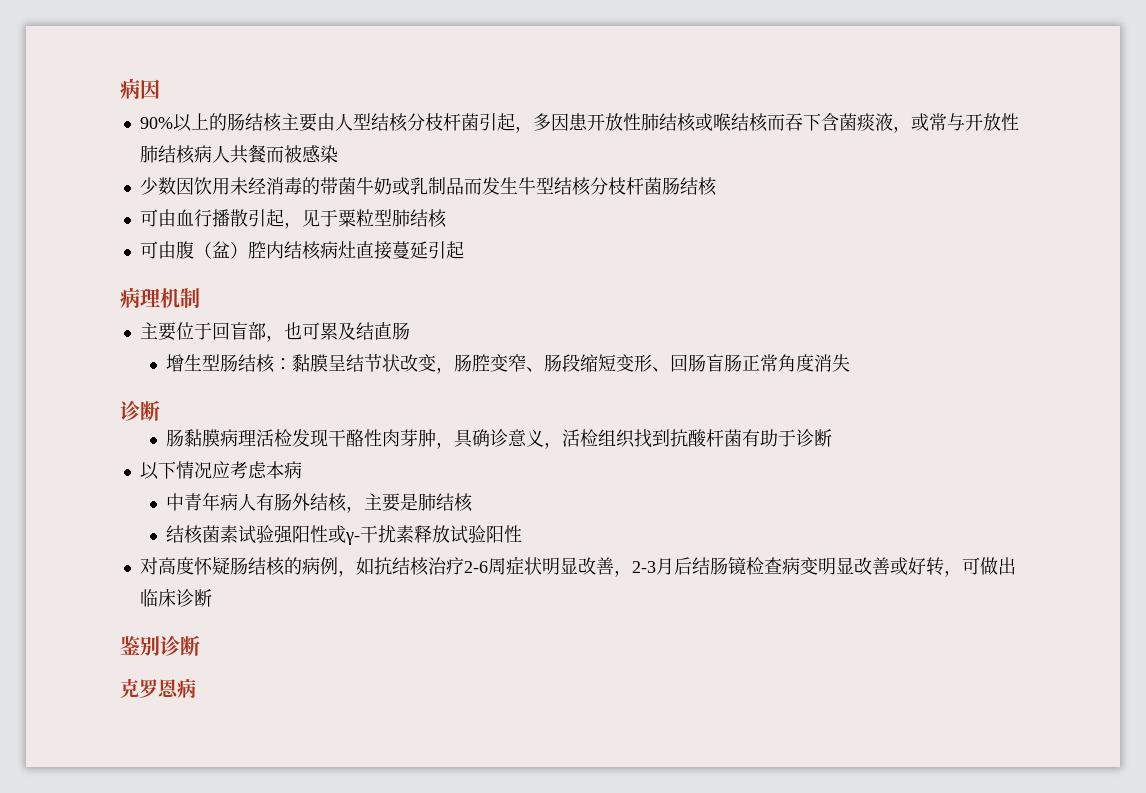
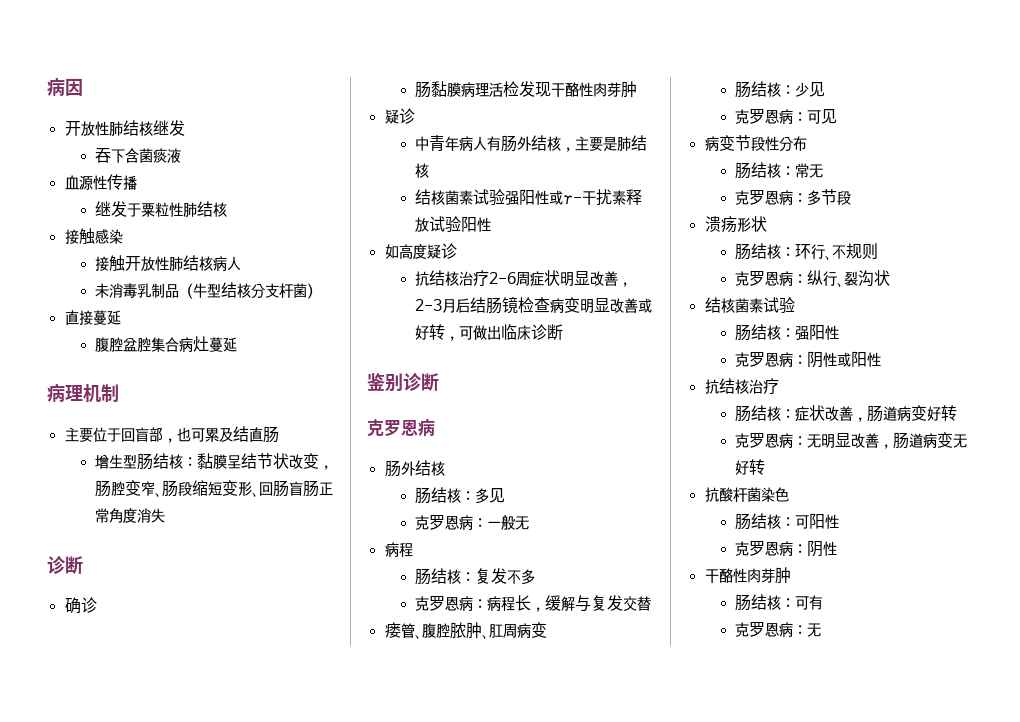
- 90%以上的肠结核主要由人型结核分枝杆菌引起，多因患开放性肺结核或喉结核而吞下含菌痰液，或常与开放性肺结核病人共餐而被感染
- 少数因饮用未经消毒的带菌牛奶或乳制品而发生牛型结核分枝杆菌肠结核
- 可由血行播散引起，见于粟粒型肺结核
- 可由腹（盆）腔内结核病灶直接蔓延引起
+ 开放性肺结核继发
+ 吞下含菌痰液
+ 血源性传播
+ 继发于粟粒性肺结核
+ 接触感染
+ 接触开放性肺结核病人
+ 未消毒乳制品（牛型结核分支杆菌）
+ 直接蔓延
+ 腹腔盆腔集合病灶蔓延
+ 确诊
- 肠黏膜病理活检发现干酪性肉芽肿，具确诊意义，活检组织找到抗酸杆菌有助于诊断
- 以下情况应考虑本病
+ 肠黏膜病理活检发现干酪性肉芽肿
+ 疑诊
- 对高度怀疑肠结核的病例，如抗结核治疗2-6周症状明显改善，2-3月后结肠镜检查病变明显改善或好转，可做出临床诊断
+ 如高度疑诊
+ 抗结核治疗2-6周症状明显改善，2-3月后结肠镜检查病变明显改善或好转，可做出临床诊断
  鉴别诊断
  克罗恩病
+ 肠外结核
+ 肠结核：多见
+ 克罗恩病：一般无
+ 病程
+ 肠结核：复发不多
+ 克罗恩病：病程长，缓解与复发交替
+ 瘘管、腹腔脓肿、肛周病变
+ 肠结核：少见
+ 克罗恩病：可见
+ 病变节段性分布
+ 肠结核：常无
+ 克罗恩病：多节段
+ 溃疡形状
+ 肠结核：环行、不规则
+ 克罗恩病：纵行、裂沟状
+ 结核菌素试验
+ 肠结核：强阳性
+ 克罗恩病：阴性或阳性
+ 抗结核治疗
+ 肠结核：症状改善，肠道病变好转
+ 克罗恩病：无明显改善，肠道病变无好转
+ 抗酸杆菌染色
+ 肠结核：可阳性
+ 克罗恩病：阴性
+ 干酪性肉芽肿
+ 肠结核：可有
+ 克罗恩病：无

